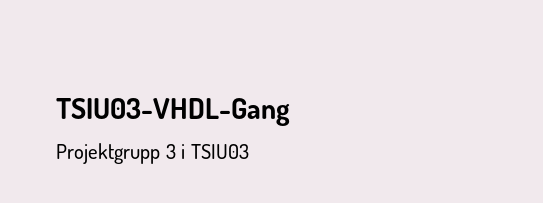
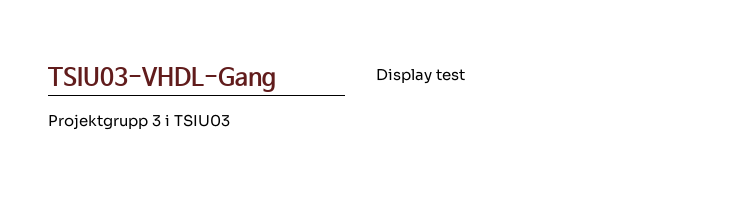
+ Display test

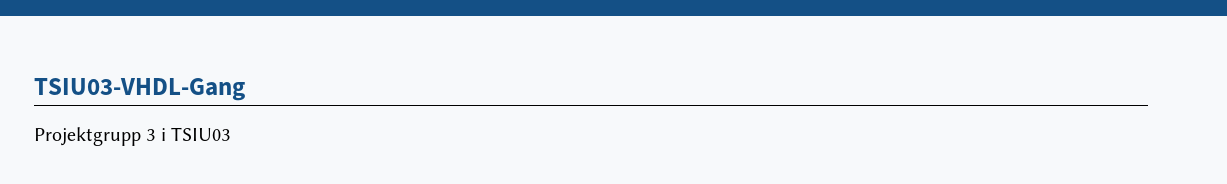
- Display test

